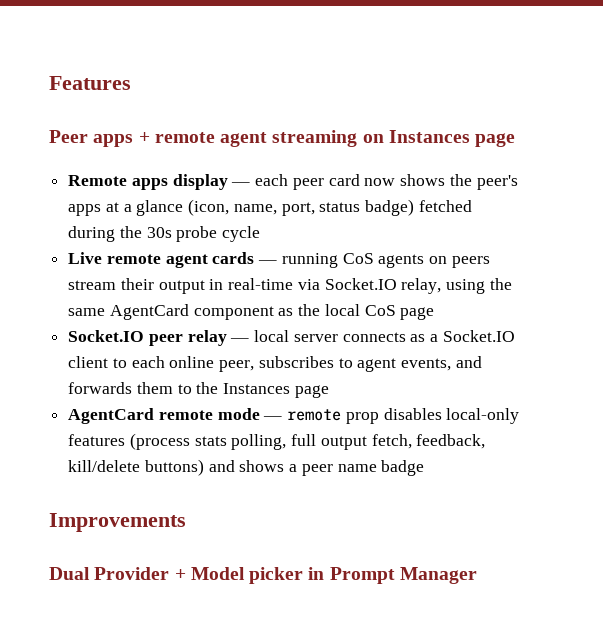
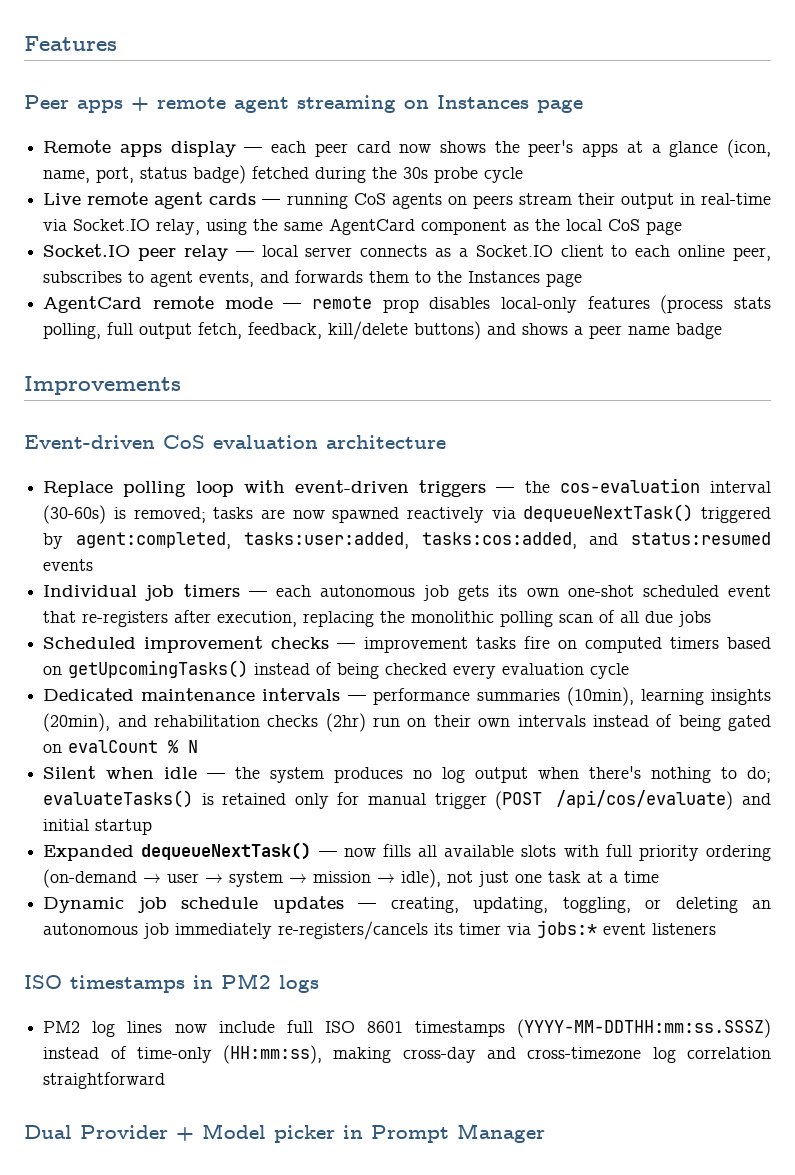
+ Event-driven CoS evaluation architecture
+ Replace polling loop with event-driven triggers — the cos-evaluation interval (30-60s) is removed; tasks are now spawned reactively via dequeueNextTask() triggered by agent:completed, tasks:user:added, tasks:cos:added, and status:resumed events
+ Individual job timers — each autonomous job gets its own one-shot scheduled event that re-registers after execution, replacing the monolithic polling scan of all due jobs
+ Scheduled improvement checks — improvement tasks fire on computed timers based on getUpcomingTasks() instead of being checked every evaluation cycle
+ Dedicated maintenance intervals — performance summaries (10min), learning insights (20min), and rehabilitation checks (2hr) run on their own intervals instead of being gated on evalCount % N
+ Silent when idle — the system produces no log output when there's nothing to do; evaluateTasks() is retained only for manual trigger (POST /api/cos/evaluate) and initial startup
+ Expanded dequeueNextTask() — now fills all available slots with full priority ordering (on-demand → user → system → mission → idle), not just one task at a time
+ Dynamic job schedule updates — creating, updating, toggling, or deleting an autonomous job immediately re-registers/cancels its timer via jobs:* event listeners
+ ISO timestamps in PM2 logs
+ PM2 log lines now include full ISO 8601 timestamps (YYYY-MM-DDTHH:mm:ss.SSSZ) instead of time-only (HH:mm:ss), making cross-day and cross-timezone log correlation straightforward

